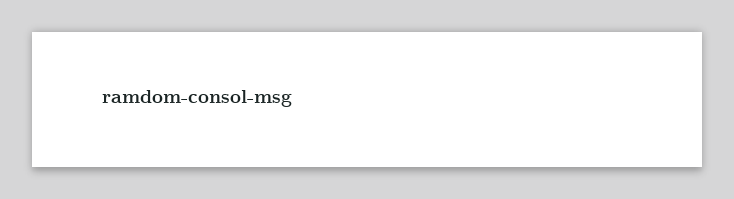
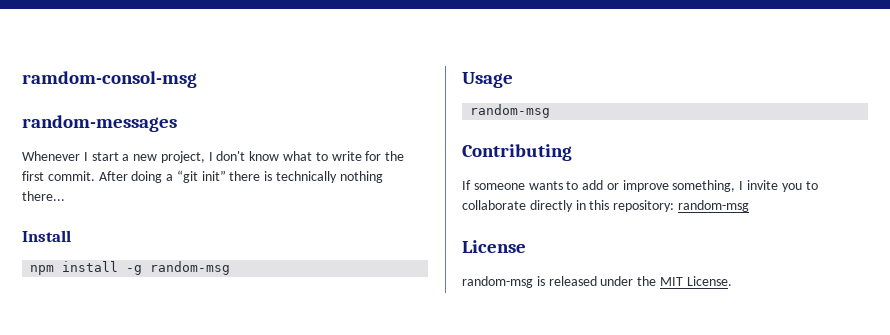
+ random-messages
+ Whenever I start a new project, I don't know what to write for the first commit. After doing a “git init” there is technically nothing there...
+ Install
+ npm install -g random-msg
+ Usage
+ random-msg
+ Contributing
+ If someone wants to add or improve something, I invite you to collaborate directly in this repository: random-msg
+ License
+ random-msg is released under the MIT License.

